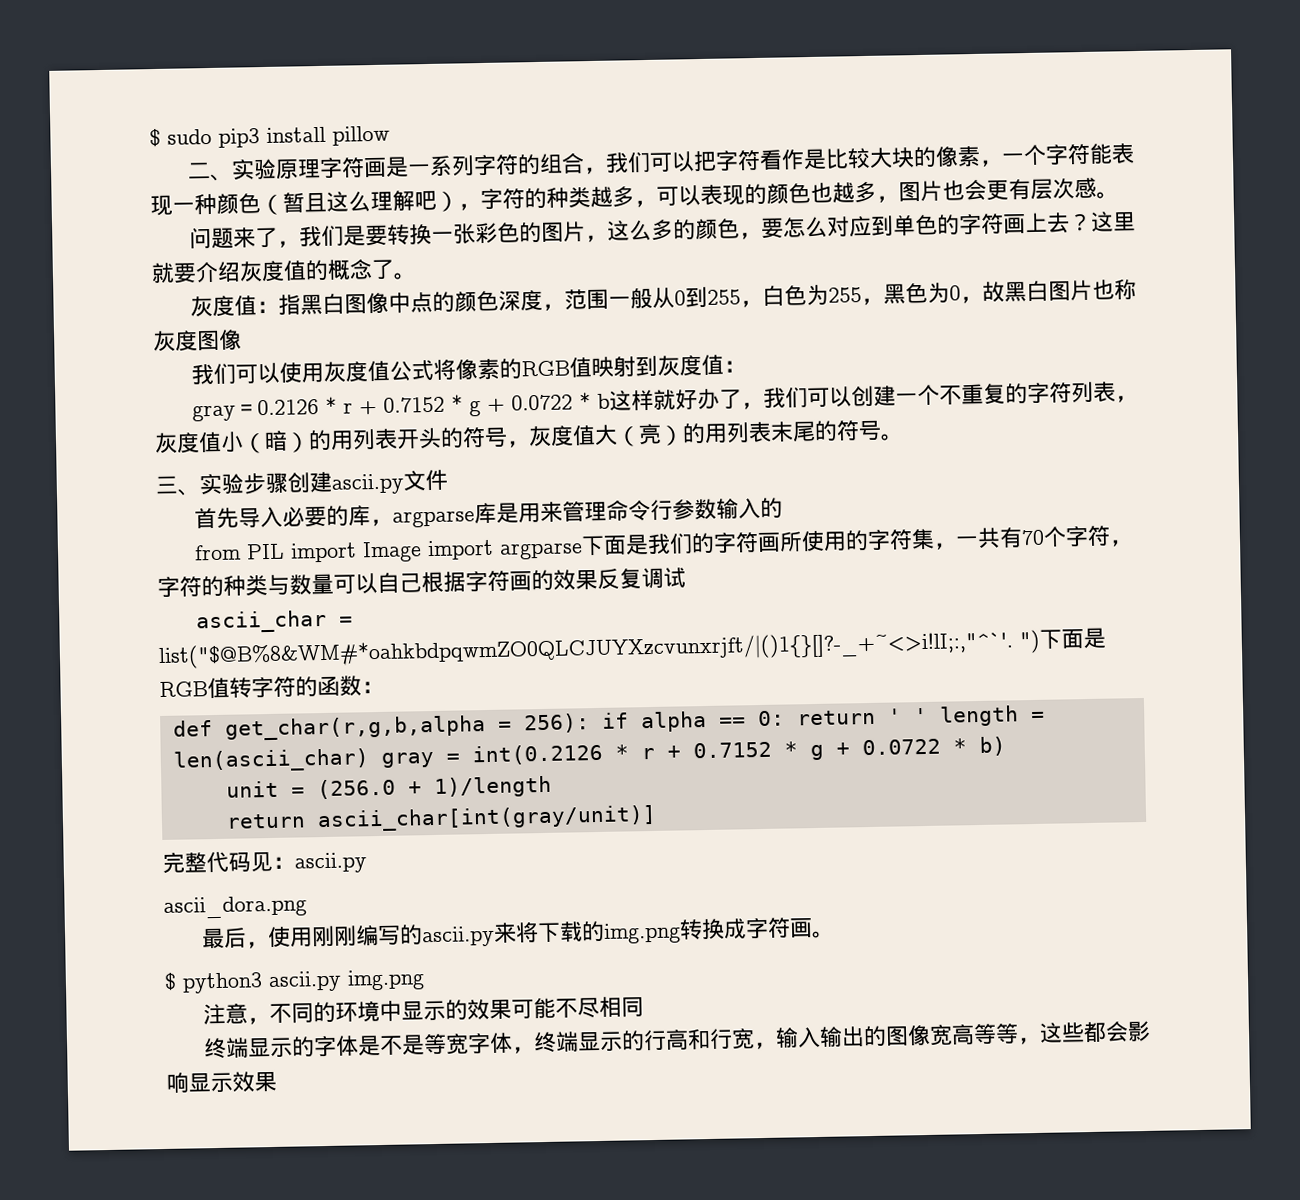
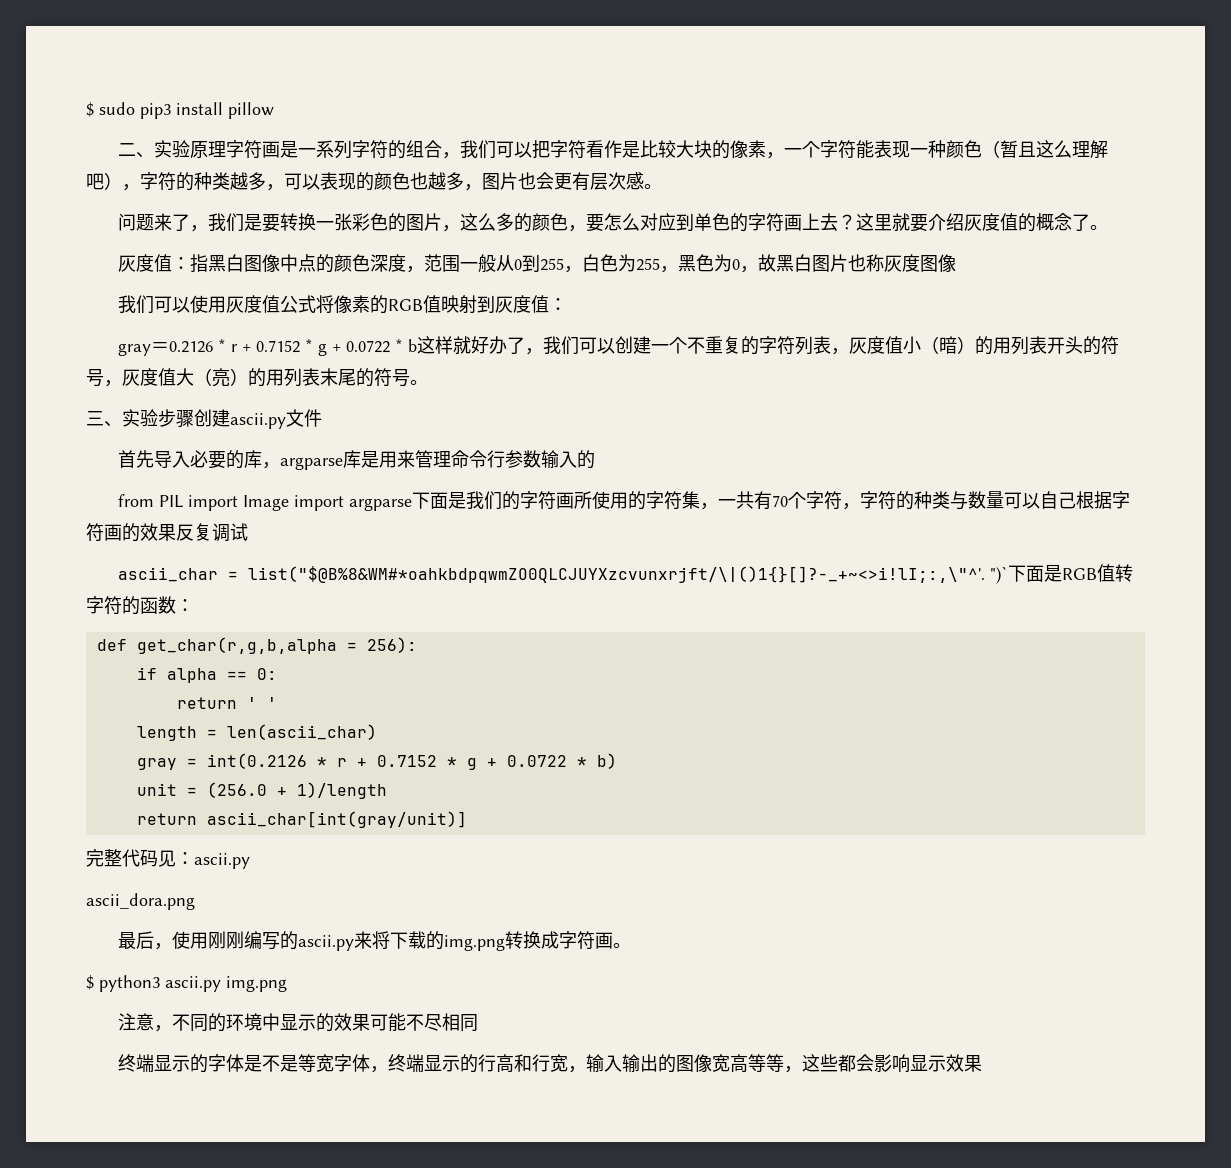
- ascii_char = list("$@B%8&WM#*oahkbdpqwmZO0QLCJUYXzcvunxrjft/|()1{}[]?-_+~<>i!lI;:,"^`'. ")下面是RGB值转字符的函数：
+ ascii_char = list("$@B%8&WM#*oahkbdpqwmZO0QLCJUYXzcvunxrjft/\|()1{}[]?-_+~<>i!lI;:,\"^'. ")`下面是RGB值转字符的函数：
- def get_char(r,g,b,alpha = 256): if alpha == 0: return ' ' length = len(ascii_char) gray = int(0.2126 * r + 0.7152 * g + 0.0722 * b)
+ def get_char(r,g,b,alpha = 256):
+ if alpha == 0:
+ return ' '
+ length = len(ascii_char)
+ gray = int(0.2126 * r + 0.7152 * g + 0.0722 * b)

